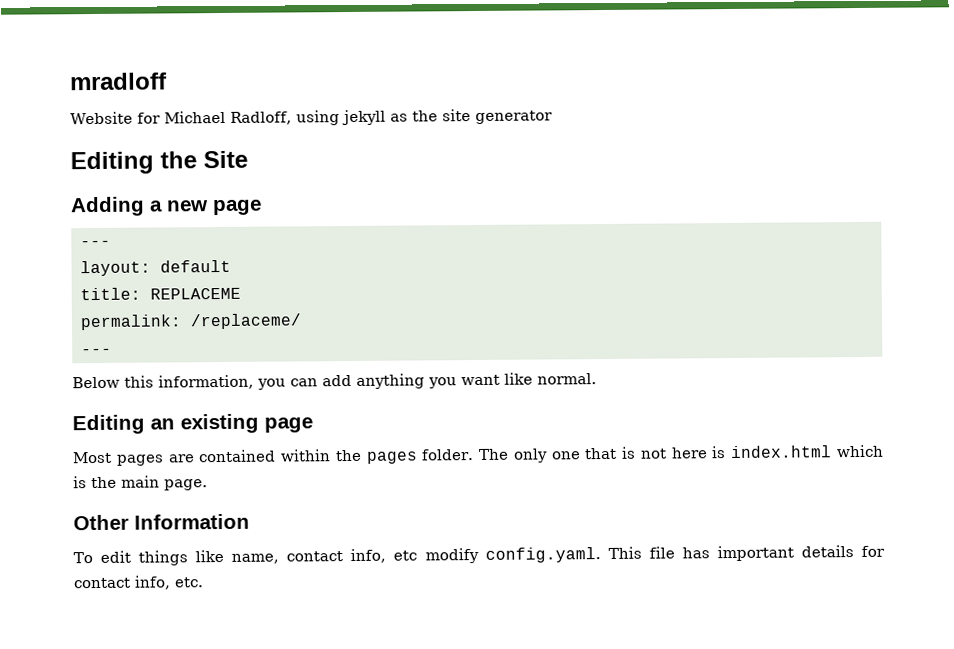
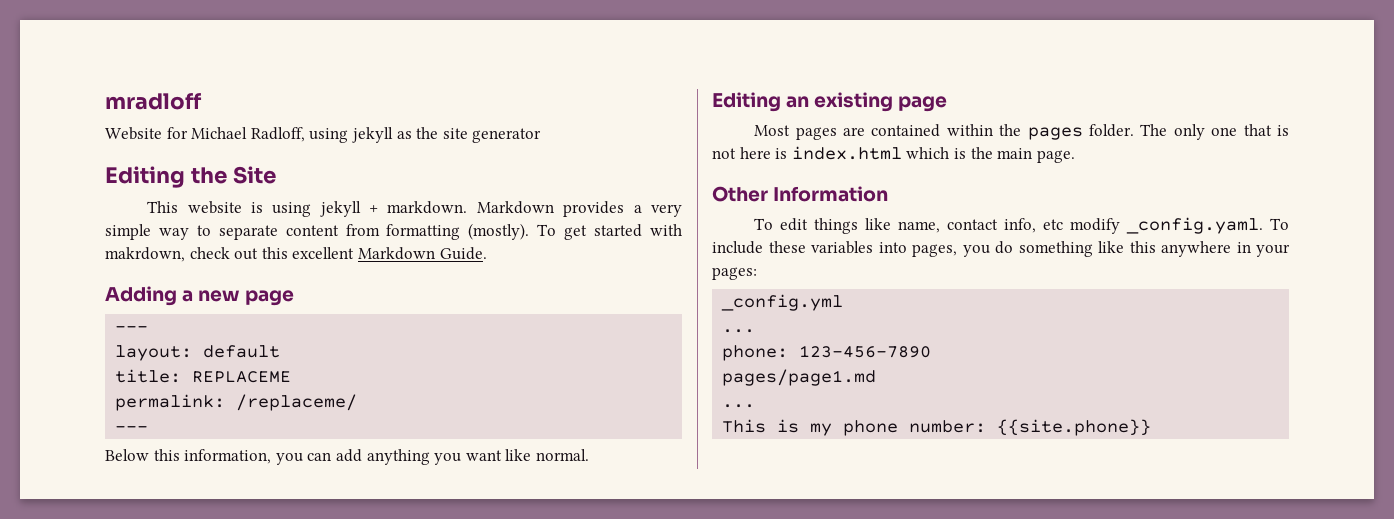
+ This website is using jekyll + markdown. Markdown provides a very simple way to separate content from formatting (mostly). To get started with makrdown, check out this excellent Markdown Guide.
- To edit things like name, contact info, etc modify config.yaml. This file has important details for contact info, etc.
+ To edit things like name, contact info, etc modify _config.yaml. To include these variables into pages, you do something like this anywhere in your pages:
+ _config.yml
+ ...
+ phone: 123-456-7890
+ pages/page1.md
+ ...
+ This is my phone number: {{site.phone}}

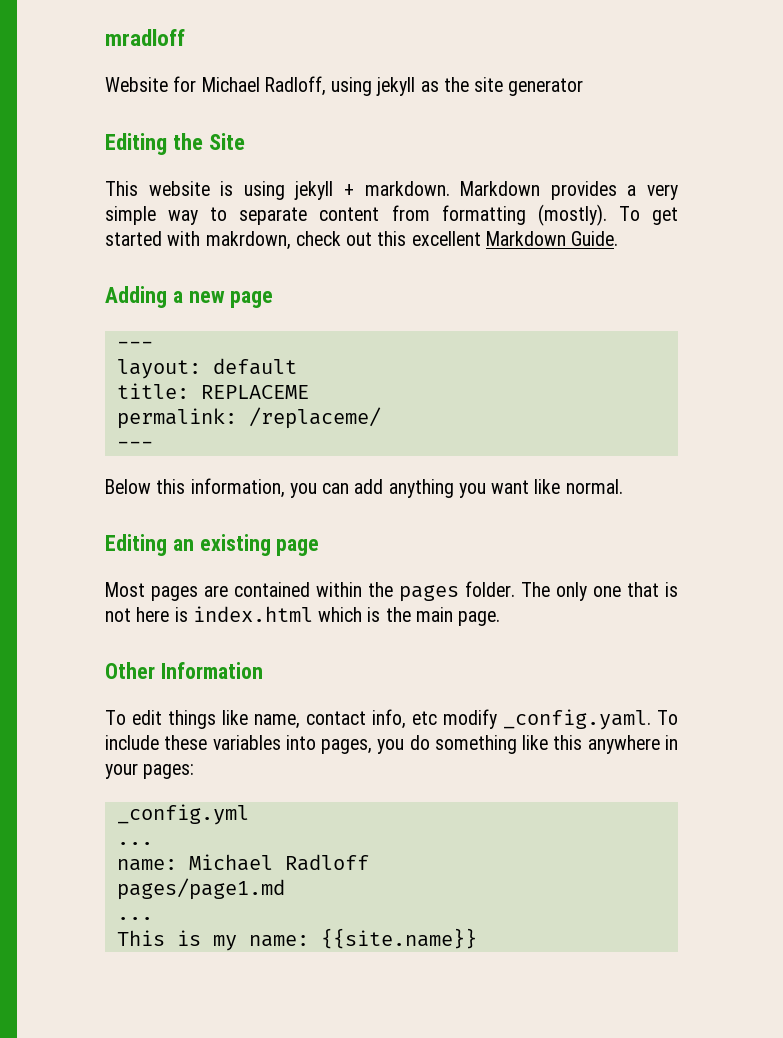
- phone: 123-456-7890
+ name: Michael Radloff
- This is my phone number: {{site.phone}}
+ This is my name: {{site.name}}

